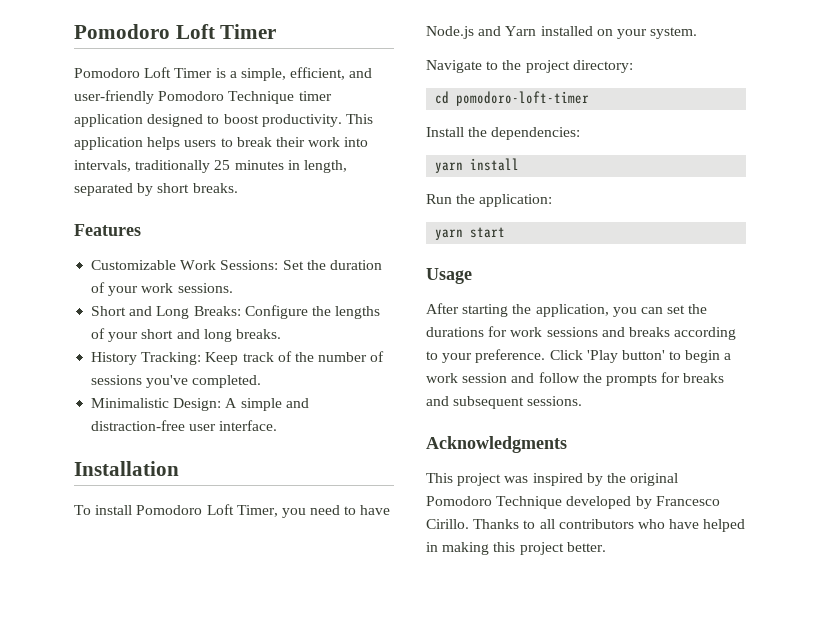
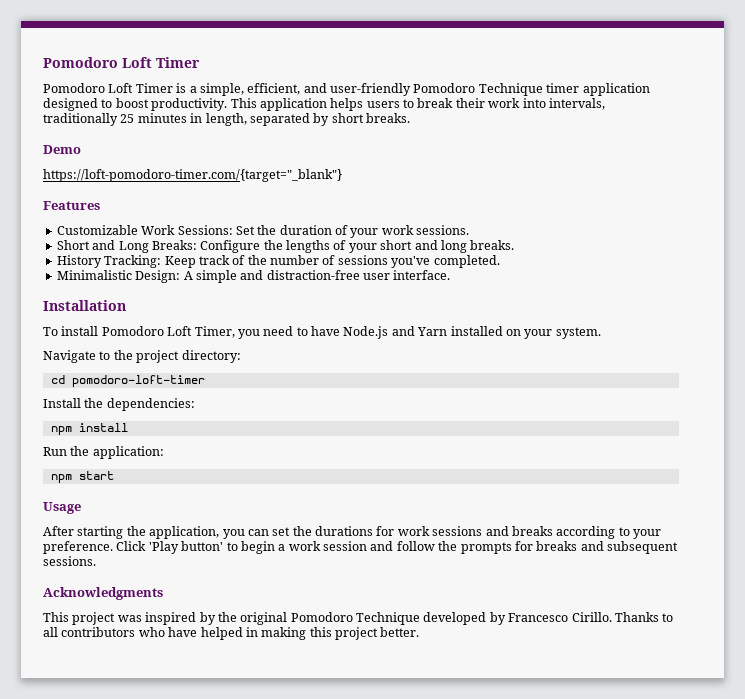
+ Demo
+ https://loft-pomodoro-timer.com/{target="_blank"}
- yarn install
+ npm install
- yarn start
+ npm start

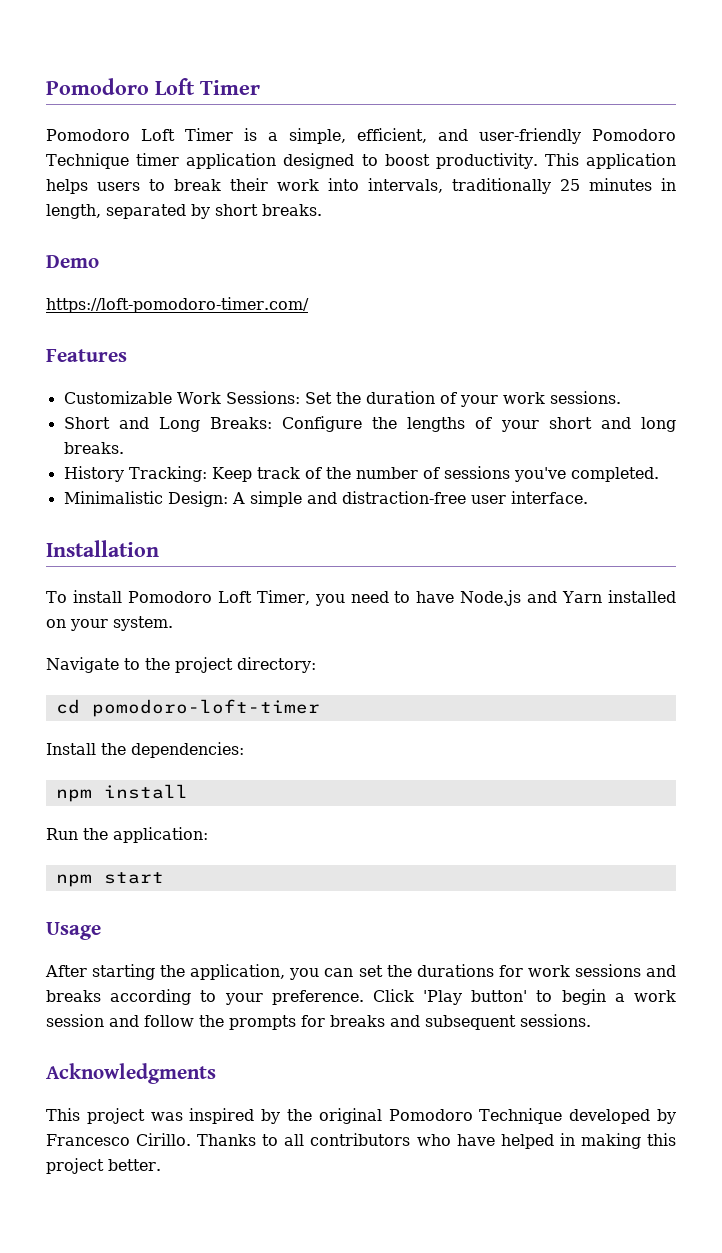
- https://loft-pomodoro-timer.com/{target="_blank"}
+ https://loft-pomodoro-timer.com/

